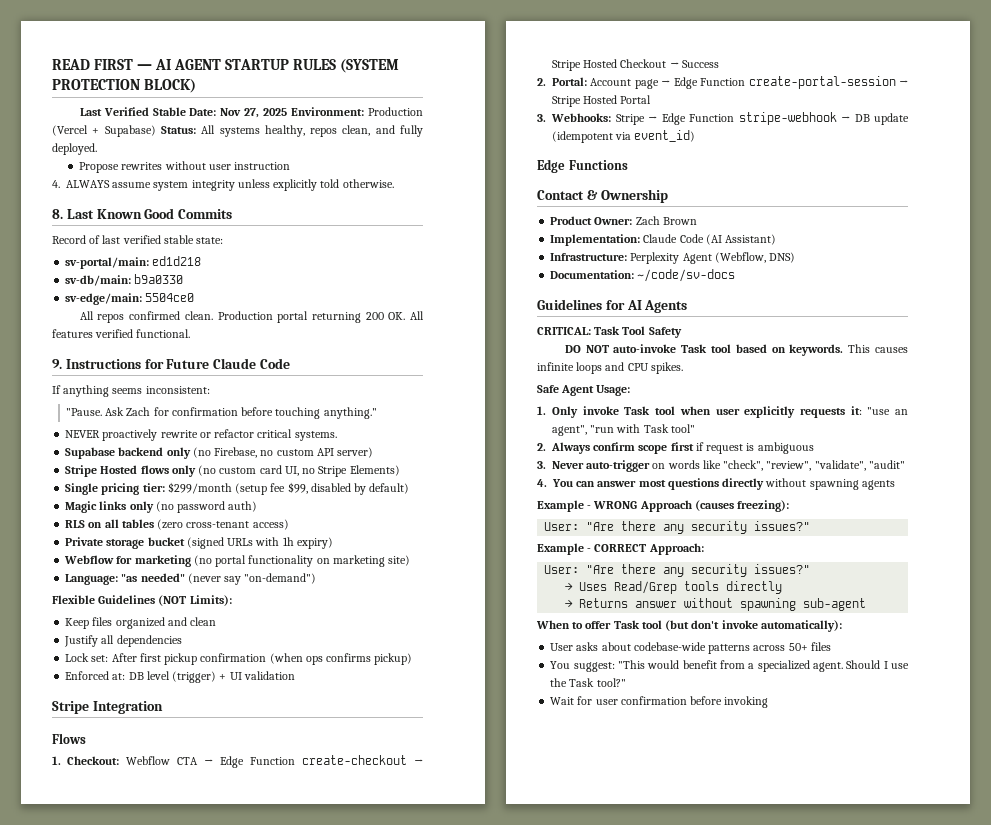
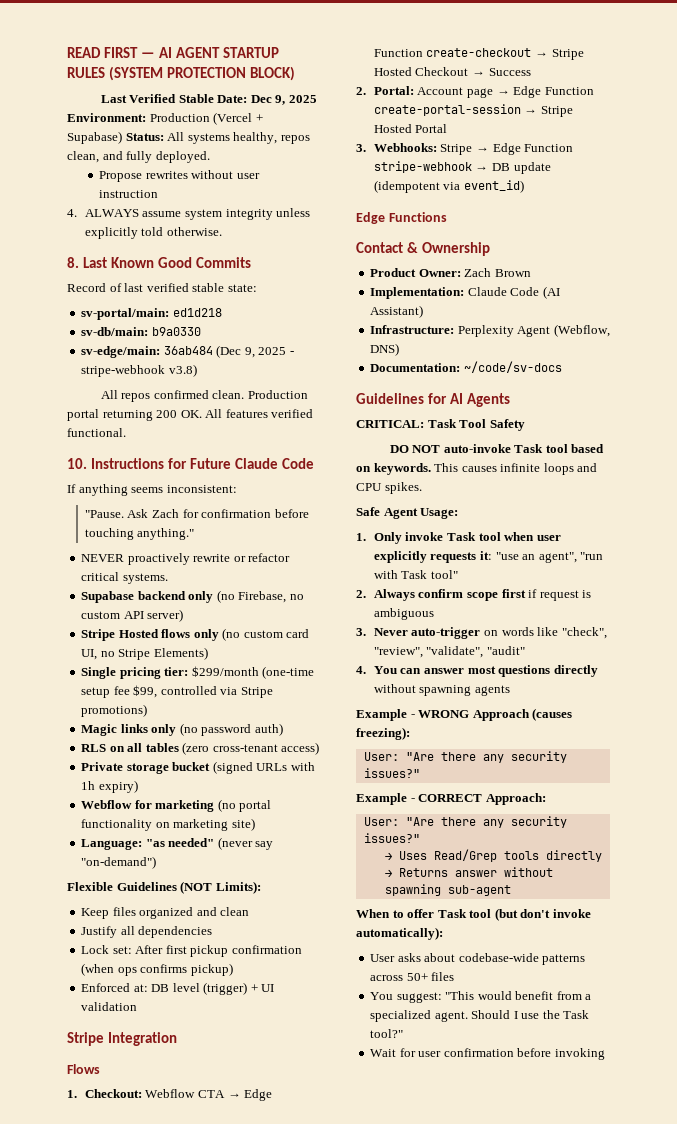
- Last Verified Stable Date: Nov 27, 2025 Environment: Production (Vercel + Supabase) Status: All systems healthy, repos clean, and fully deployed.
+ Last Verified Stable Date: Dec 9, 2025 Environment: Production (Vercel + Supabase) Status: All systems healthy, repos clean, and fully deployed.
- sv-edge/main: 5504ce0
+ sv-edge/main: 36ab484 (Dec 9, 2025 - stripe-webhook v3.8)
- 9. Instructions for Future Claude Code
+ 10. Instructions for Future Claude Code
- Single pricing tier: $299/month (setup fee $99, disabled by default)
+ Single pricing tier: $299/month (one-time setup fee $99, controlled via Stripe promotions)

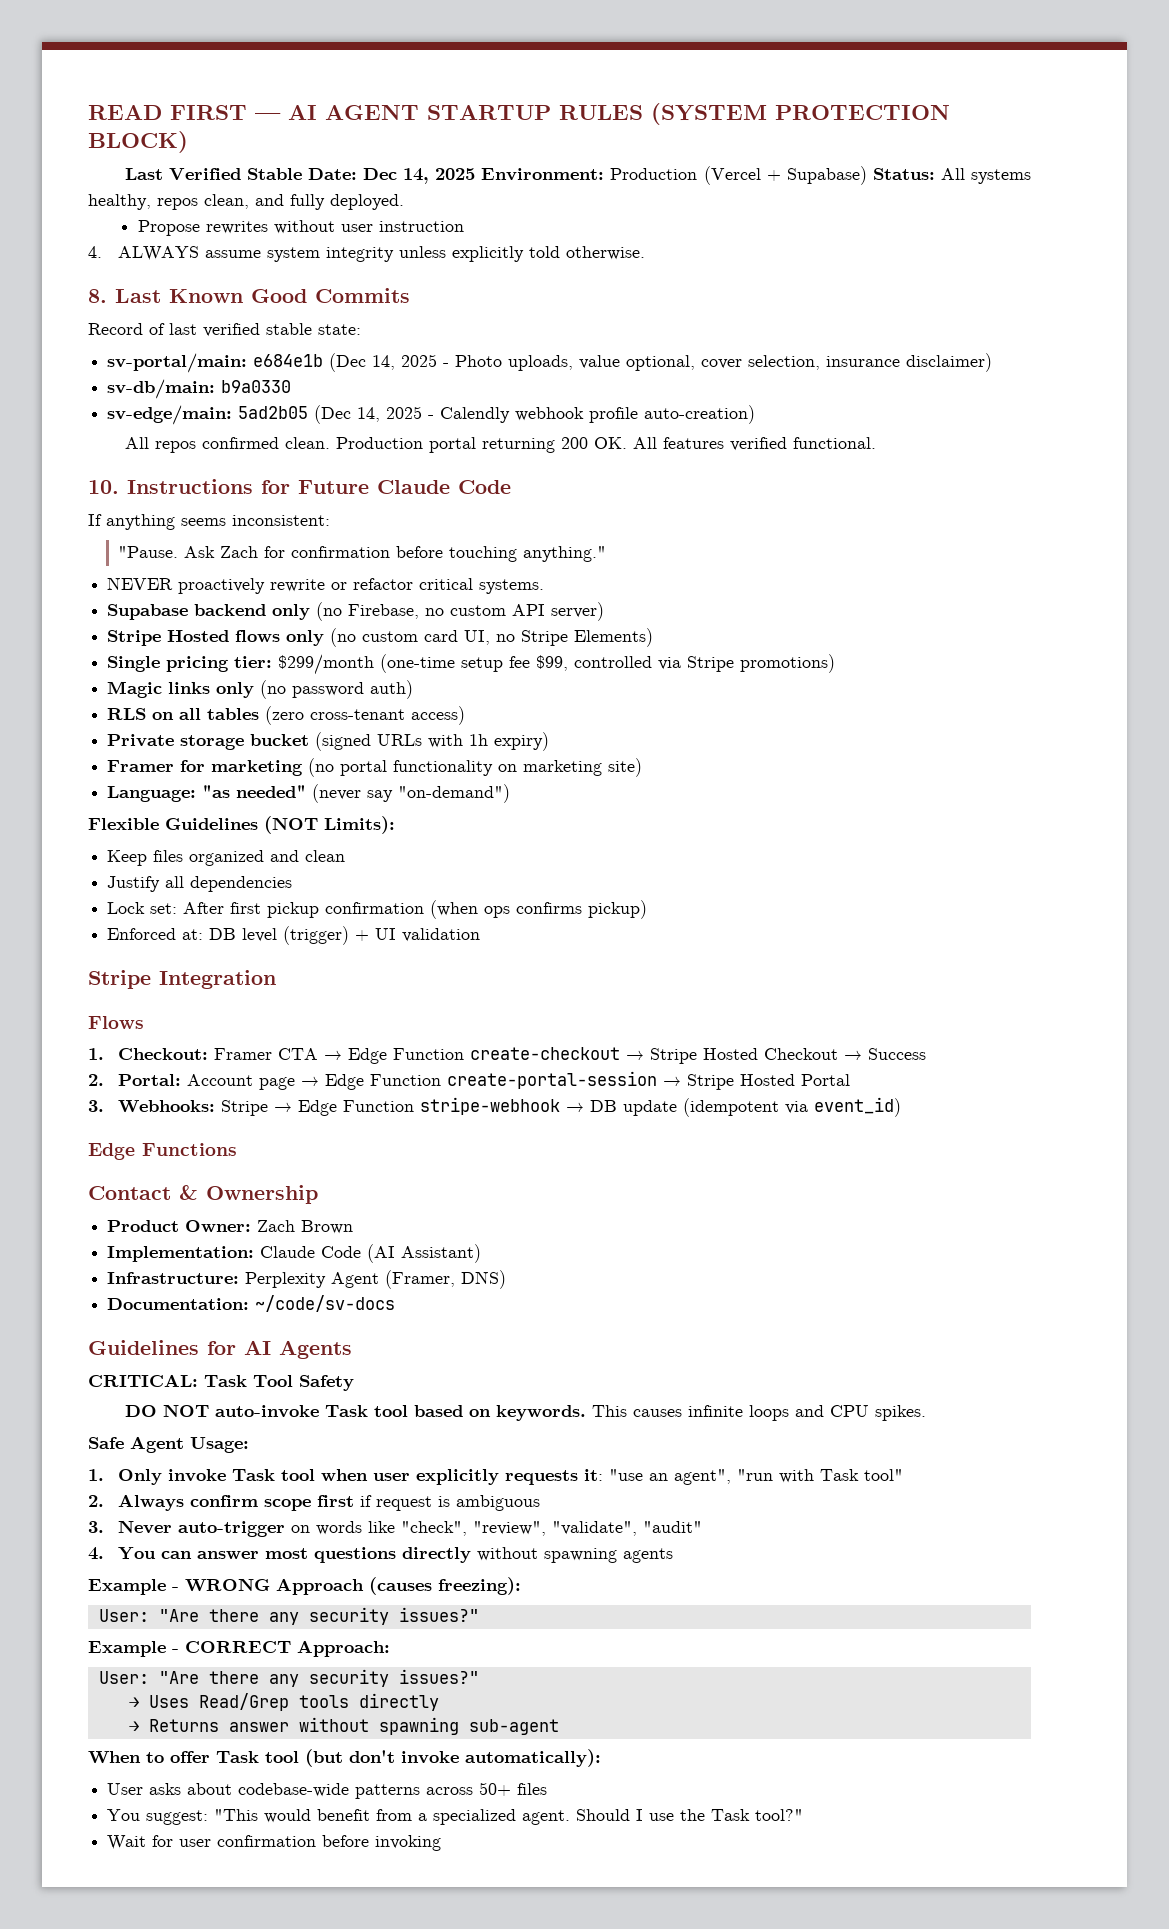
- Last Verified Stable Date: Dec 9, 2025 Environment: Production (Vercel + Supabase) Status: All systems healthy, repos clean, and fully deployed.
+ Last Verified Stable Date: Dec 14, 2025 Environment: Production (Vercel + Supabase) Status: All systems healthy, repos clean, and fully deployed.
- sv-portal/main: ed1d218
+ sv-portal/main: e684e1b (Dec 14, 2025 - Photo uploads, value optional, cover selection, insurance disclaimer)
  sv-db/main: b9a0330
- sv-edge/main: 36ab484 (Dec 9, 2025 - stripe-webhook v3.8)
+ sv-edge/main: 5ad2b05 (Dec 14, 2025 - Calendly webhook profile auto-creation)
- Webflow for marketing (no portal functionality on marketing site)
+ Framer for marketing (no portal functionality on marketing site)
- 1. Checkout: Webflow CTA → Edge Function create-checkout → Stripe Hosted Checkout → Success
+ 1. Checkout: Framer CTA → Edge Function create-checkout → Stripe Hosted Checkout → Success
- Infrastructure: Perplexity Agent (Webflow, DNS)
+ Infrastructure: Perplexity Agent (Framer, DNS)

